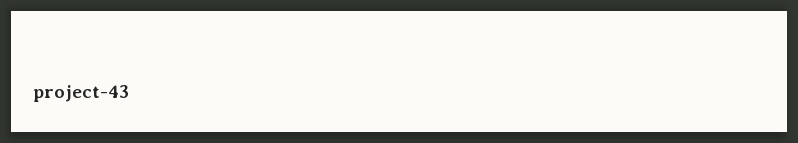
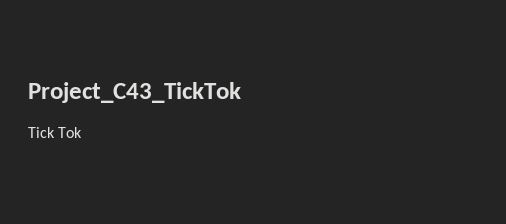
- project-43
+ Project_C43_TickTok
+ Tick Tok

